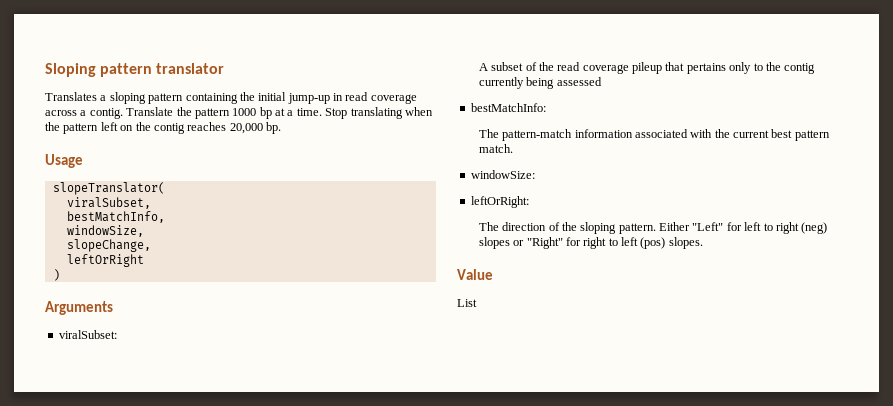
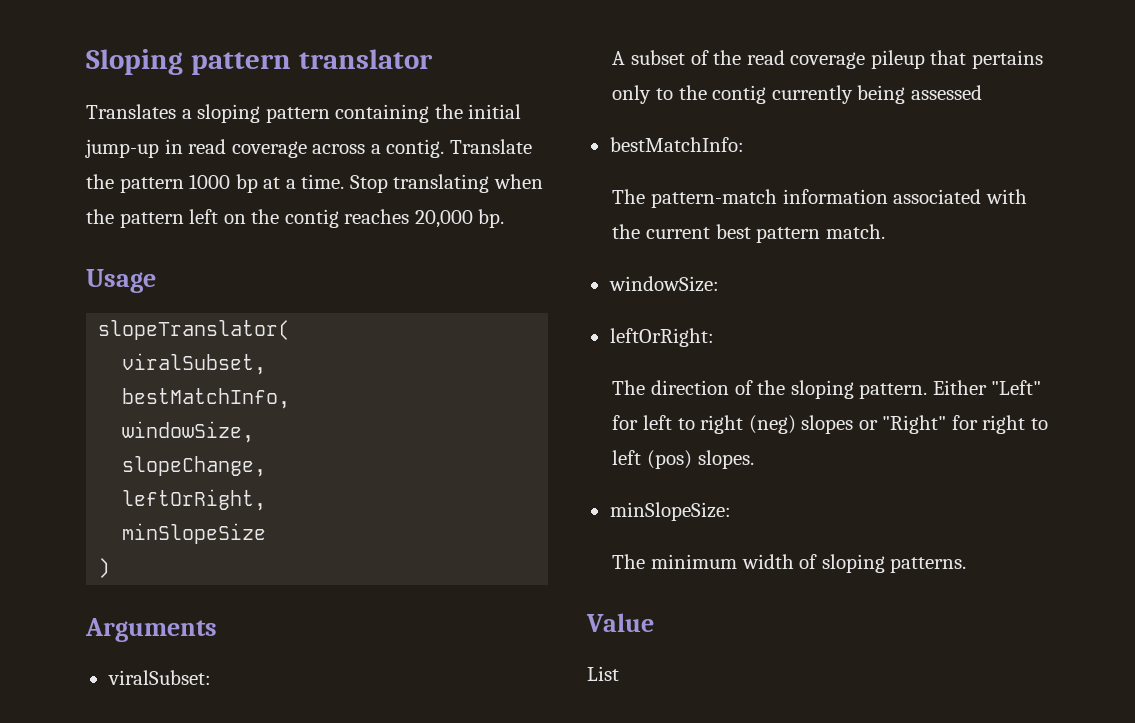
- leftOrRight
+ leftOrRight,
+ minSlopeSize
+ minSlopeSize:
+ The minimum width of sloping patterns.

